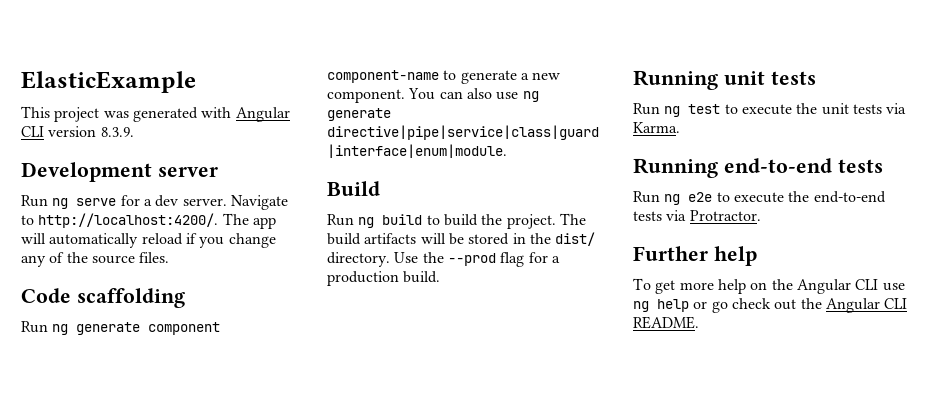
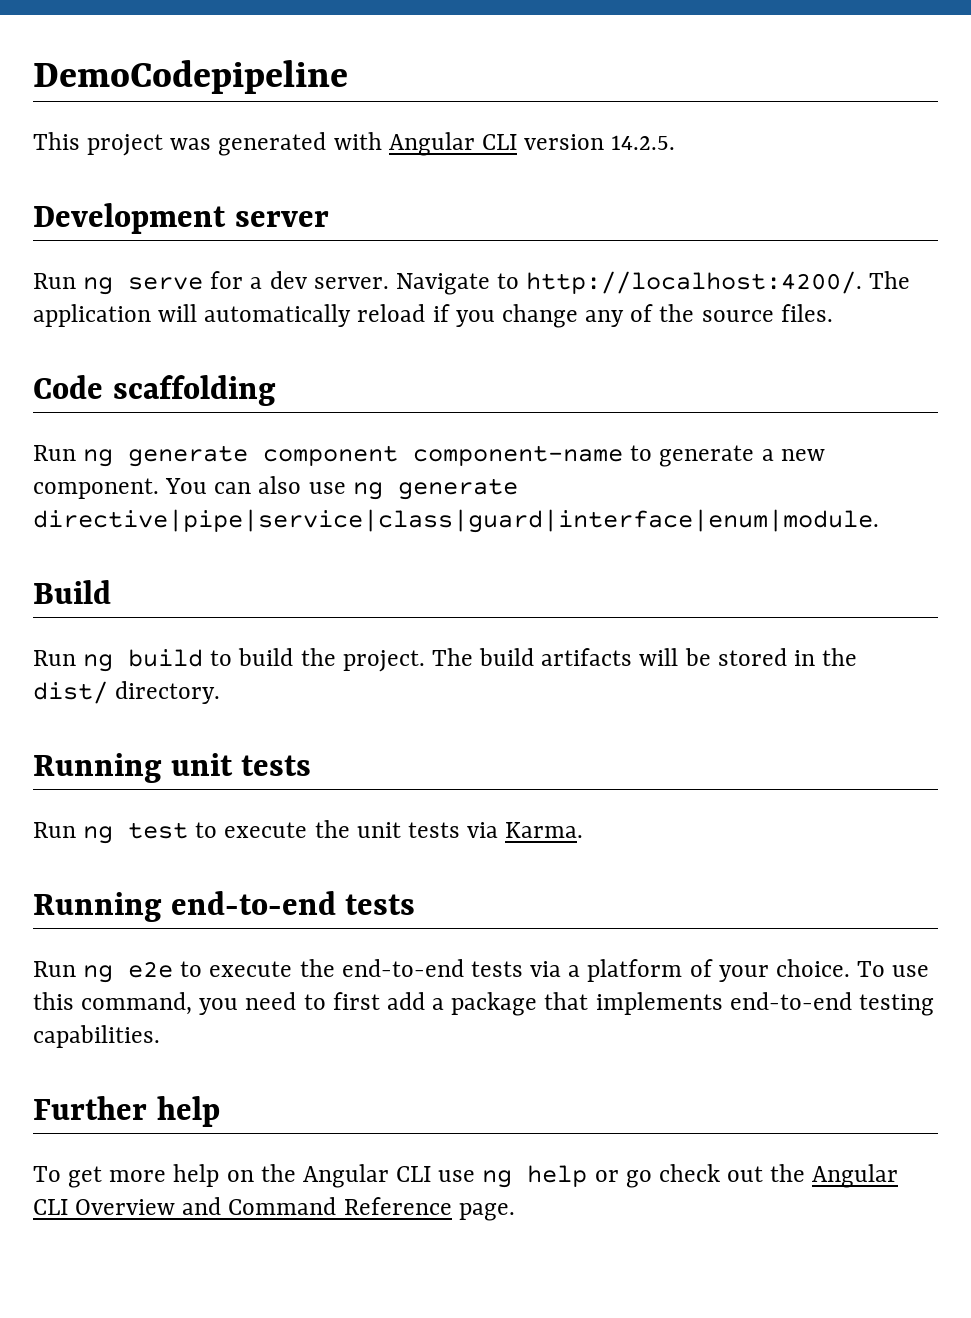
- ElasticExample
+ DemoCodepipeline
- This project was generated with Angular CLI version 8.3.9.
+ This project was generated with Angular CLI version 14.2.5.
- The app will automatically reload if you change any of the source files.
+ The application will automatically reload if you change any of the source files.
- Use the --prod flag for a production build.
- Run ng e2e to execute the end-to-end tests via Protractor.
+ Run ng e2e to execute the end-to-end tests via a platform of your choice. To use this command, you need to first add a package that implements end-to-end testing capabilities.
- To get more help on the Angular CLI use ng help or go check out the Angular CLI README.
+ To get more help on the Angular CLI use ng help or go check out the Angular CLI Overview and Command Reference page.

